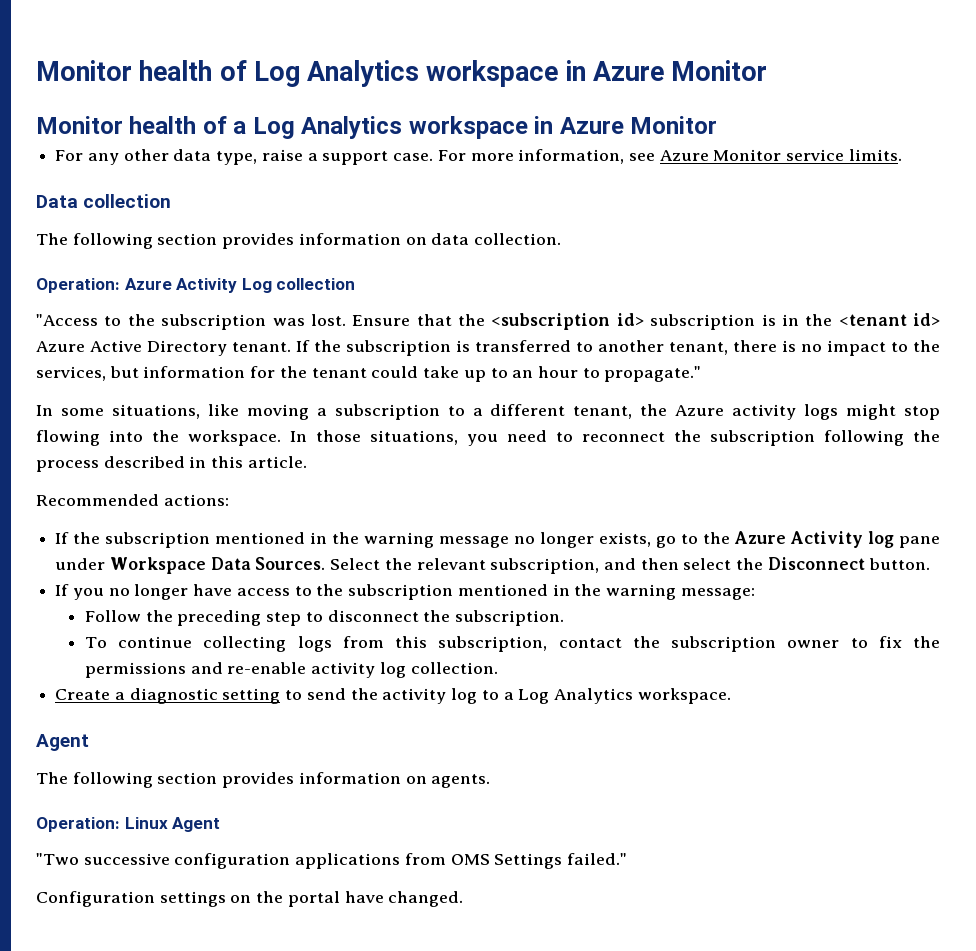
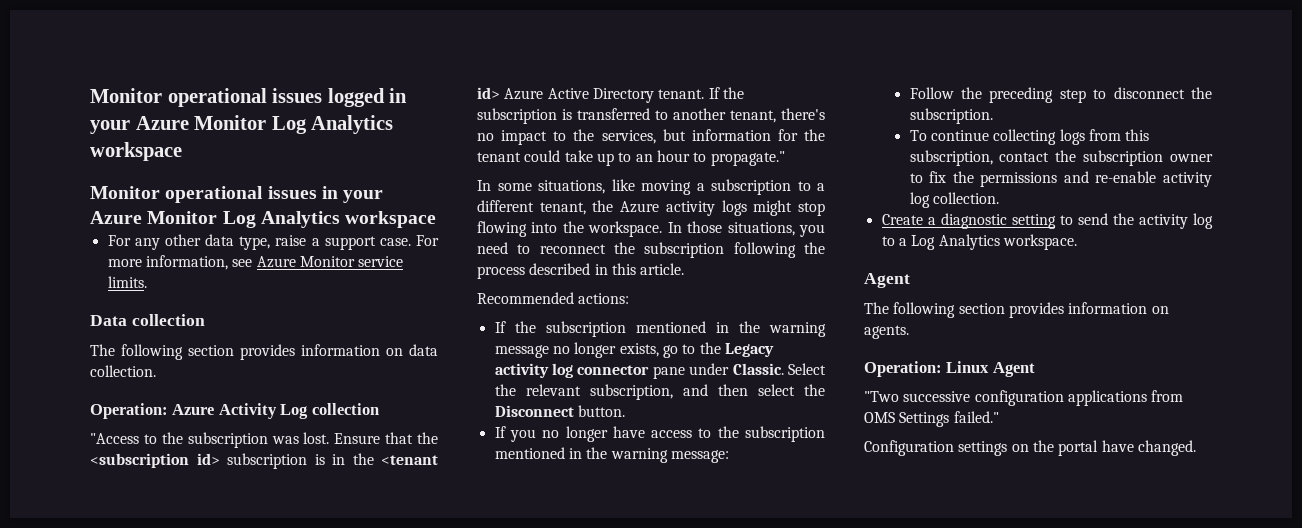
- Monitor health of Log Analytics workspace in Azure Monitor
- Monitor health of a Log Analytics workspace in Azure Monitor
+ Monitor operational issues logged in your Azure Monitor Log Analytics workspace
+ Monitor operational issues in your Azure Monitor Log Analytics workspace
- If the subscription is transferred to another tenant, there is no impact to the services, but information for the tenant could take up to an hour to propagate."
+ If the subscription is transferred to another tenant, there's no impact to the services, but information for the tenant could take up to an hour to propagate."
- If the subscription mentioned in the warning message no longer exists, go to the Azure Activity log pane under Workspace Data Sources.
+ If the subscription mentioned in the warning message no longer exists, go to the Legacy activity log connector pane under Classic.

